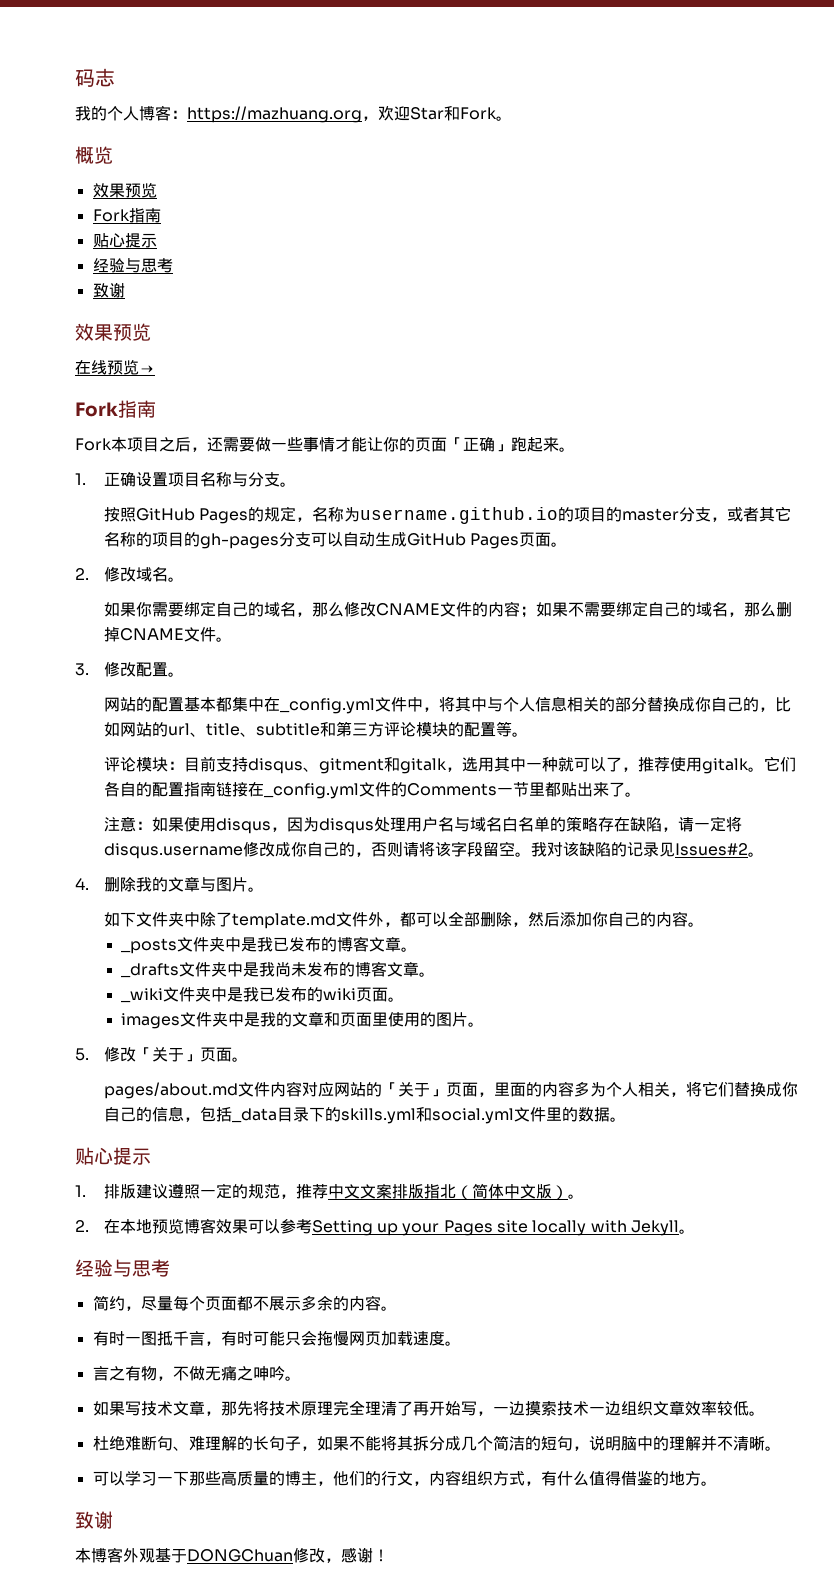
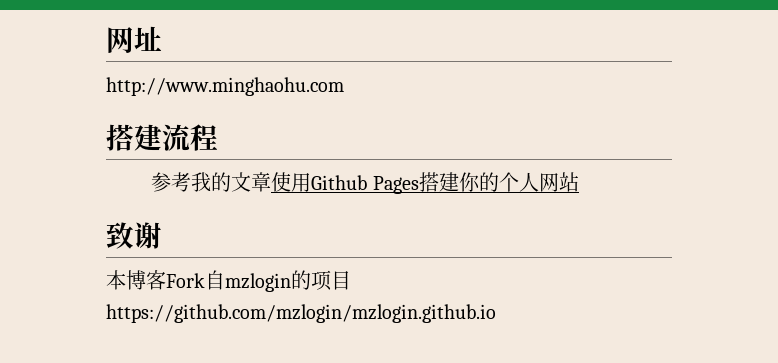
- 码志
- 我的个人博客：https://mazhuang.org，欢迎Star和Fork。
- 概览
- 效果预览
- Fork指南
- 贴心提示
- 经验与思考
+ 网址
+ http://www.minghaohu.com
+ 搭建流程
+ 参考我的文章使用Github Pages搭建你的个人网站
  致谢
- 效果预览
- 在线预览→
- Fork指南
- Fork本项目之后，还需要做一些事情才能让你的页面「正确」跑起来。
- 1.正确设置项目名称与分支。
- 按照GitHub Pages的规定，名称为username.github.io的项目的master分支，或者其它名称的项目的gh-pages分支可以自动生成GitHub Pages页面。
- 2.修改域名。
- 如果你需要绑定自己的域名，那么修改CNAME文件的内容；如果不需要绑定自己的域名，那么删掉CNAME文件。
- 3.修改配置。
- 网站的配置基本都集中在_config.yml文件中，将其中与个人信息相关的部分替换成你自己的，比如网站的url、title、subtitle和第三方评论模块的配置等。
- 评论模块：目前支持disqus、gitment和gitalk，选用其中一种就可以了，推荐使用gitalk。它们各自的配置指南链接在_config.yml文件的Comments一节里都贴出来了。
- 注意：如果使用disqus，因为disqus处理用户名与域名白名单的策略存在缺陷，请一定将disqus.username修改成你自己的，否则请将该字段留空。我对该缺陷的记录见Issues#2。
- 4.删除我的文章与图片。
- 如下文件夹中除了template.md文件外，都可以全部删除，然后添加你自己的内容。
- _posts文件夹中是我已发布的博客文章。
- _drafts文件夹中是我尚未发布的博客文章。
- _wiki文件夹中是我已发布的wiki页面。
- images文件夹中是我的文章和页面里使用的图片。
- 5.修改「关于」页面。
- pages/about.md文件内容对应网站的「关于」页面，里面的内容多为个人相关，将它们替换成你自己的信息，包括_data目录下的skills.yml和social.yml文件里的数据。
- 贴心提示
- 1.排版建议遵照一定的规范，推荐中文文案排版指北（简体中文版）。
- 2.在本地预览博客效果可以参考Setting up your Pages site locally with Jekyll。
- 经验与思考
- 简约，尽量每个页面都不展示多余的内容。
- 有时一图抵千言，有时可能只会拖慢网页加载速度。
- 言之有物，不做无痛之呻吟。
- 如果写技术文章，那先将技术原理完全理清了再开始写，一边摸索技术一边组织文章效率较低。
- 杜绝难断句、难理解的长句子，如果不能将其拆分成几个简洁的短句，说明脑中的理解并不清晰。
- 可以学习一下那些高质量的博主，他们的行文，内容组织方式，有什么值得借鉴的地方。
- 致谢
- 本博客外观基于DONGChuan修改，感谢！
+ 本博客Fork自mzlogin的项目https://github.com/mzlogin/mzlogin.github.io

